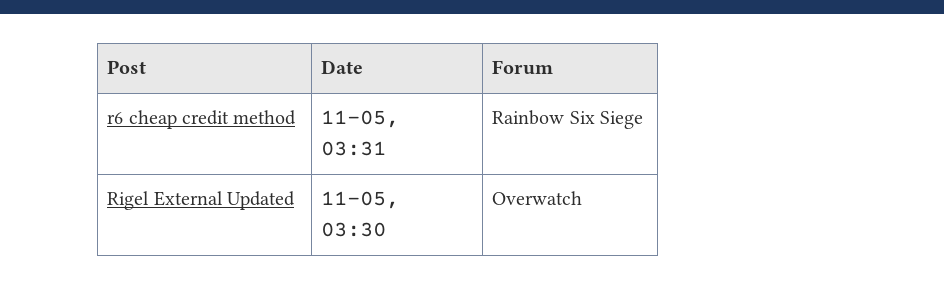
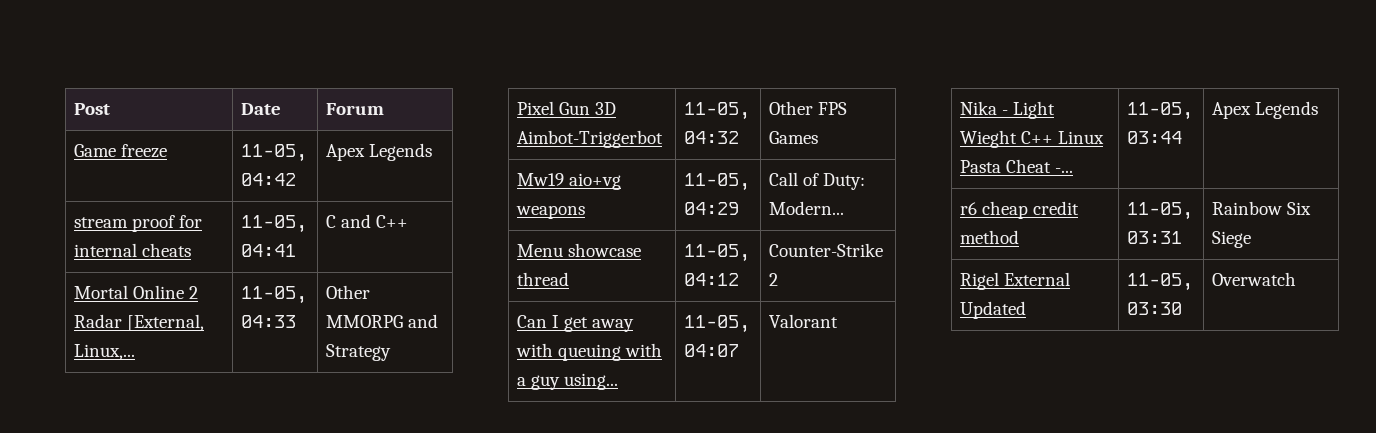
+ Game freeze | 11-05, 04:42 | Apex Legends
+ stream proof for internal cheats | 11-05, 04:41 | C and C++
+ Mortal Online 2 Radar [External, Linux,... | 11-05, 04:33 | Other MMORPG and Strategy
+ Pixel Gun 3D Aimbot-Triggerbot | 11-05, 04:32 | Other FPS Games
+ Mw19 aio+vg weapons | 11-05, 04:29 | Call of Duty: Modern...
+ Menu showcase thread | 11-05, 04:12 | Counter-Strike 2
+ Can I get away with queuing with a guy using... | 11-05, 04:07 | Valorant
+ Nika - Light Wieght C++ Linux Pasta Cheat -... | 11-05, 03:44 | Apex Legends

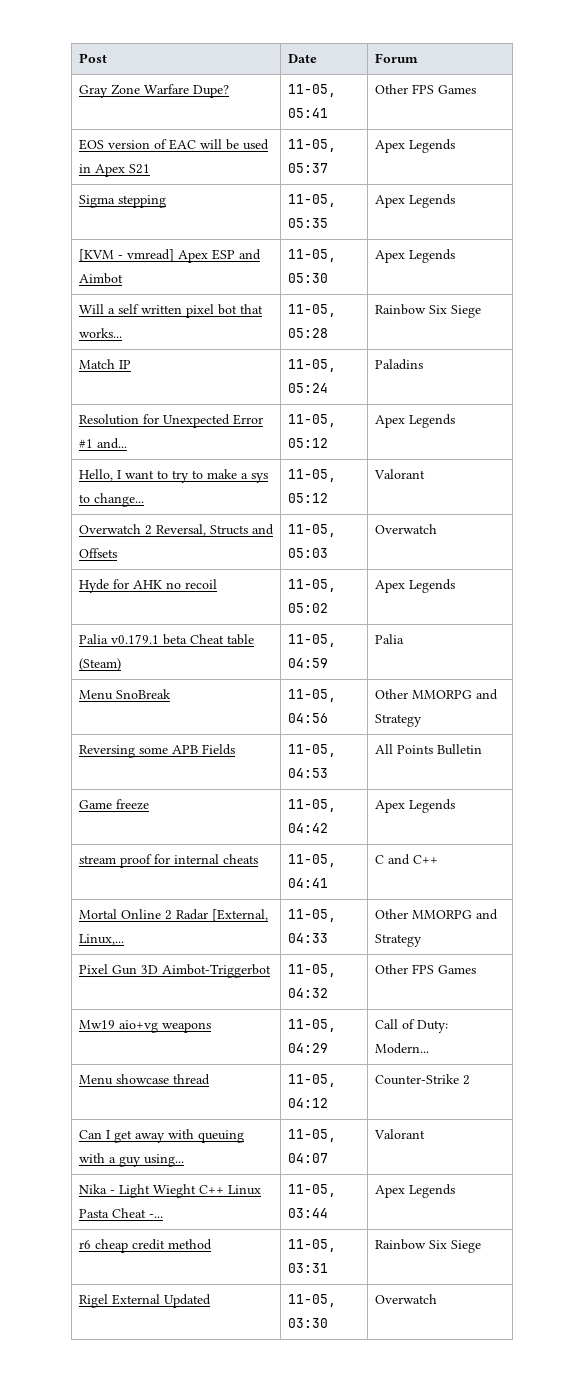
+ Gray Zone Warfare Dupe? | 11-05, 05:41 | Other FPS Games
+ EOS version of EAC will be used in Apex S21 | 11-05, 05:37 | Apex Legends
+ Sigma stepping | 11-05, 05:35 | Apex Legends
+ [KVM - vmread] Apex ESP and Aimbot | 11-05, 05:30 | Apex Legends
+ Will a self written pixel bot that works... | 11-05, 05:28 | Rainbow Six Siege
+ Match IP | 11-05, 05:24 | Paladins
+ Resolution for Unexpected Error #1 and... | 11-05, 05:12 | Apex Legends
+ Hello, I want to try to make a sys to change... | 11-05, 05:12 | Valorant
+ Overwatch 2 Reversal, Structs and Offsets | 11-05, 05:03 | Overwatch
+ Hyde for AHK no recoil | 11-05, 05:02 | Apex Legends
+ Palia v0.179.1 beta Cheat table (Steam) | 11-05, 04:59 | Palia
+ Menu SnoBreak | 11-05, 04:56 | Other MMORPG and Strategy
+ Reversing some APB Fields | 11-05, 04:53 | All Points Bulletin

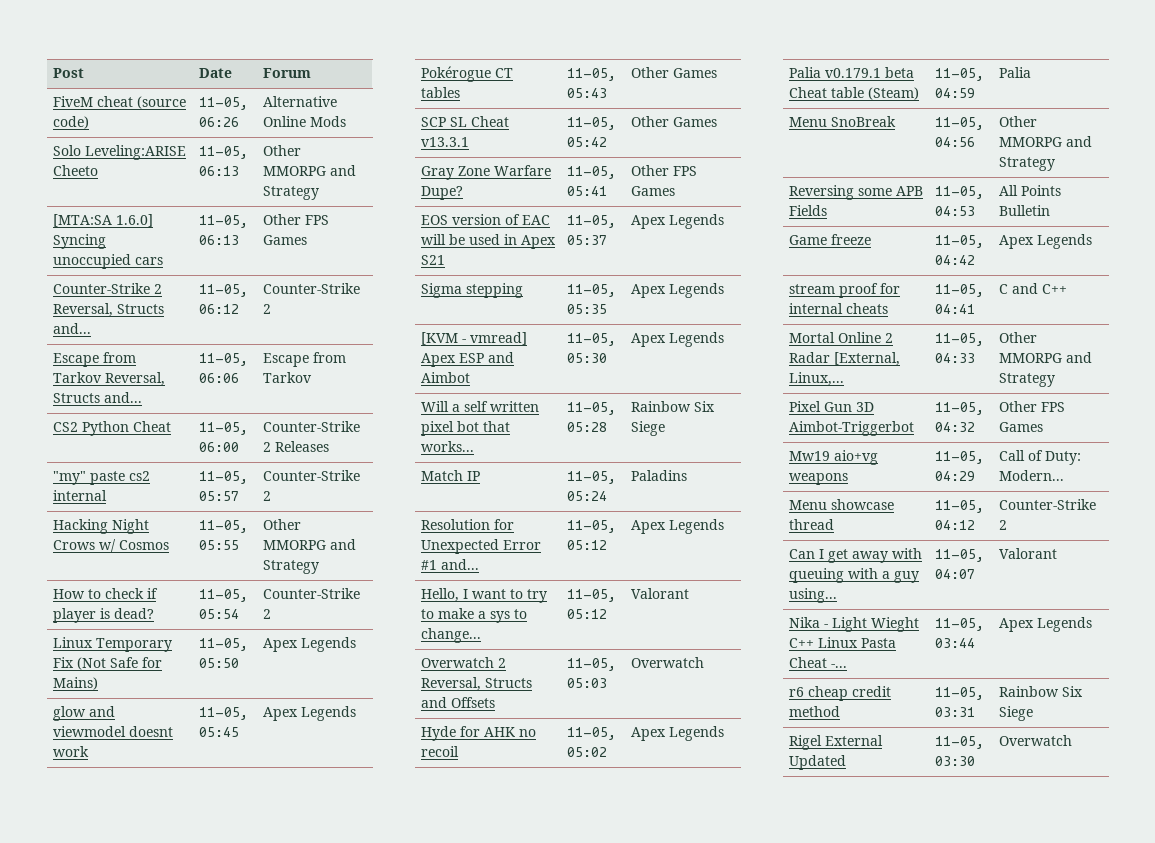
+ FiveM cheat (source code) | 11-05, 06:26 | Alternative Online Mods
+ Solo Leveling:ARISE Cheeto | 11-05, 06:13 | Other MMORPG and Strategy
+ [MTA:SA 1.6.0] Syncing unoccupied cars | 11-05, 06:13 | Other FPS Games
+ Counter-Strike 2 Reversal, Structs and... | 11-05, 06:12 | Counter-Strike 2
+ Escape from Tarkov Reversal, Structs and... | 11-05, 06:06 | Escape from Tarkov
+ CS2 Python Cheat | 11-05, 06:00 | Counter-Strike 2 Releases
+ "my" paste cs2 internal | 11-05, 05:57 | Counter-Strike 2
+ Hacking Night Crows w/ Cosmos | 11-05, 05:55 | Other MMORPG and Strategy
+ How to check if player is dead? | 11-05, 05:54 | Counter-Strike 2
+ Linux Temporary Fix (Not Safe for Mains) | 11-05, 05:50 | Apex Legends
+ glow and viewmodel doesnt work | 11-05, 05:45 | Apex Legends
+ Pokérogue CT tables | 11-05, 05:43 | Other Games
+ SCP SL Cheat v13.3.1 | 11-05, 05:42 | Other Games

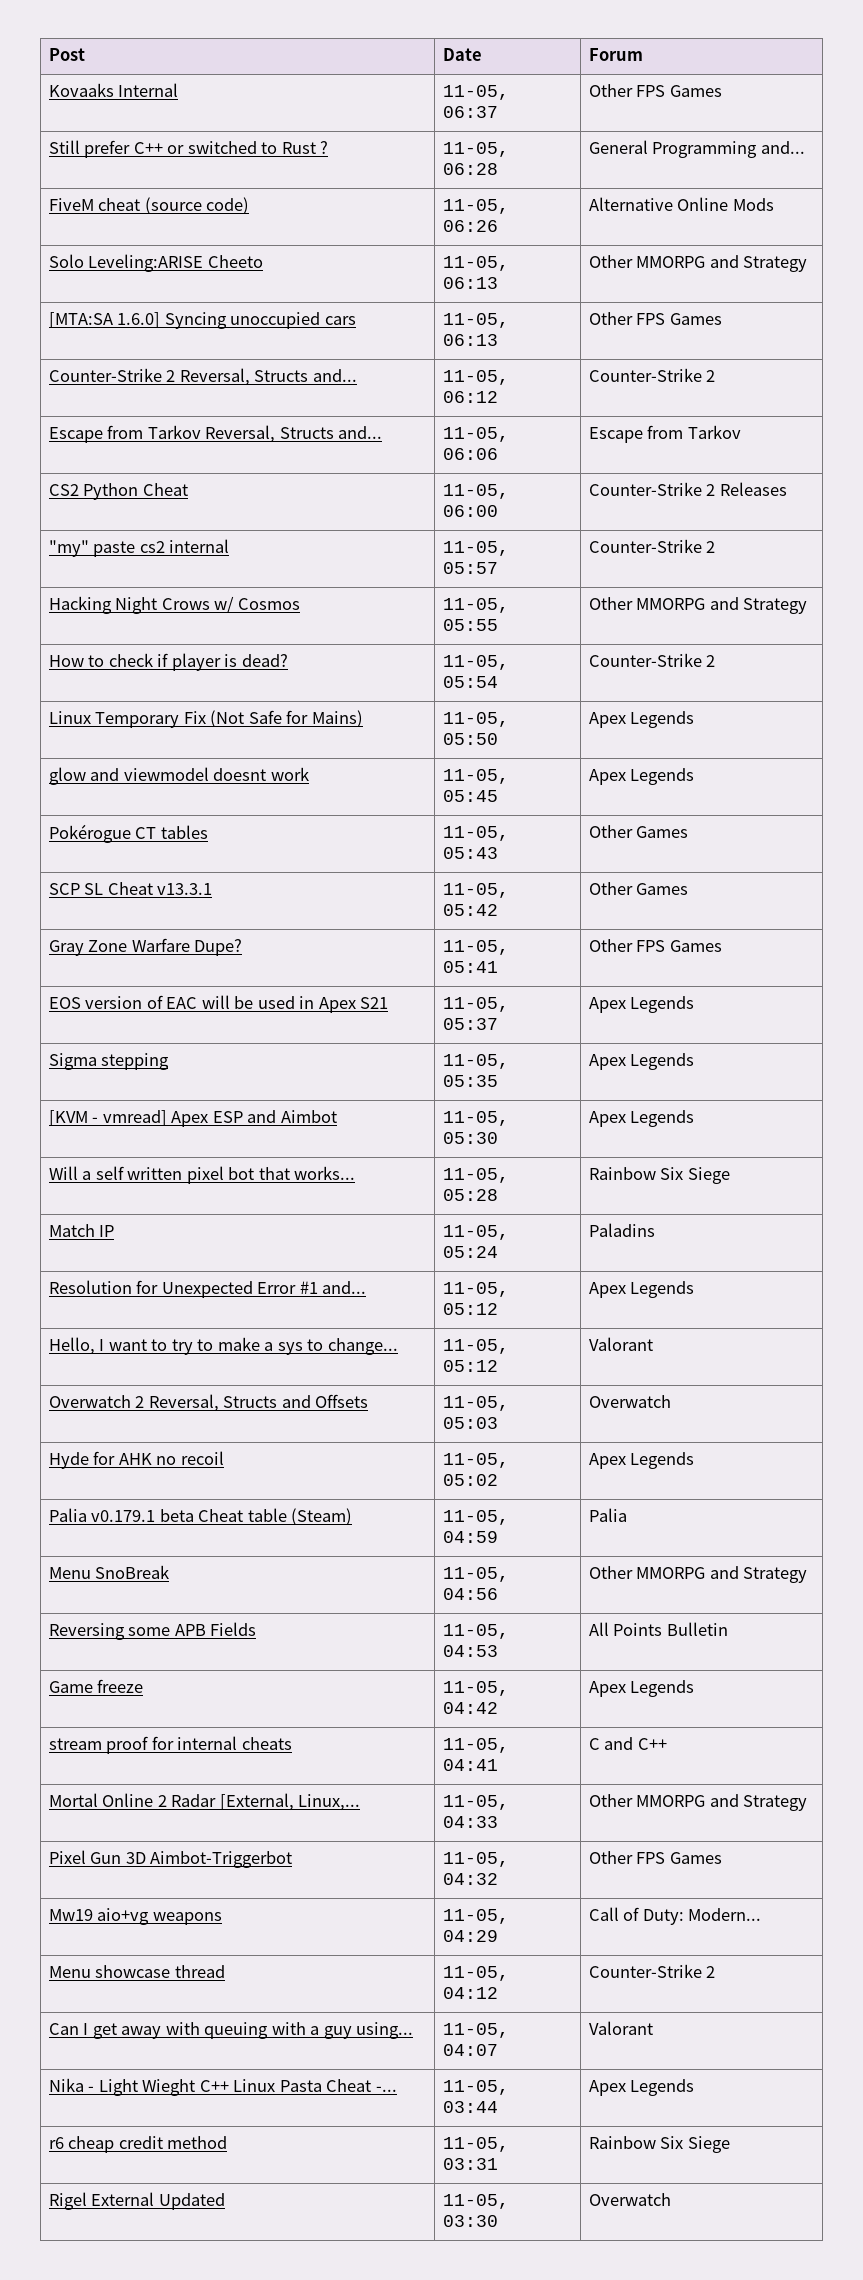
+ Kovaaks Internal | 11-05, 06:37 | Other FPS Games
+ Still prefer C++ or switched to Rust ? | 11-05, 06:28 | General Programming and...

